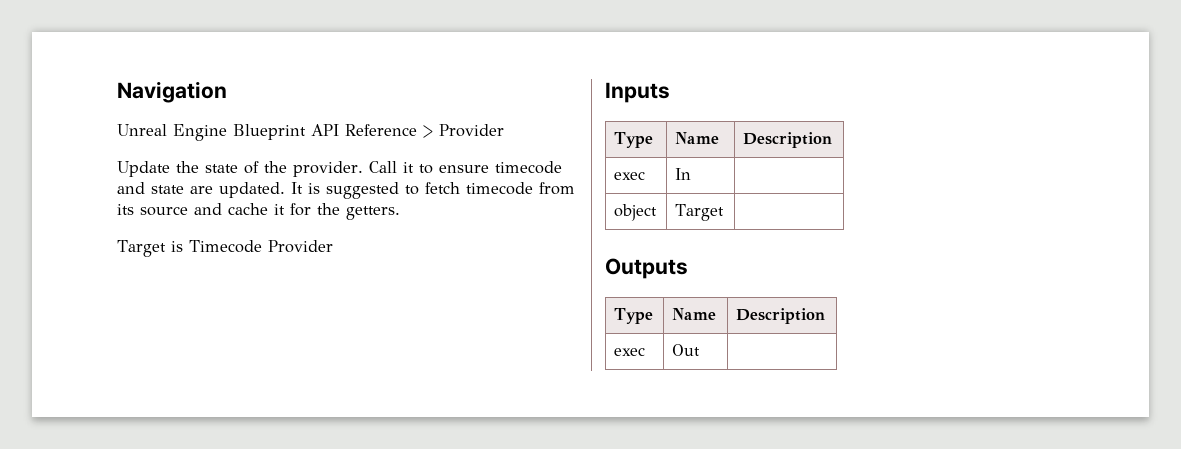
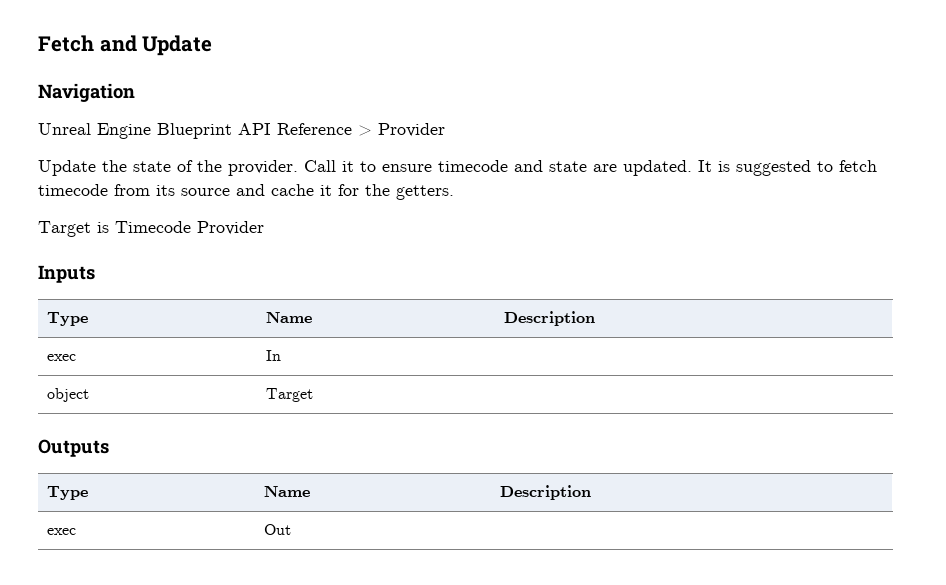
+ Fetch and Update

